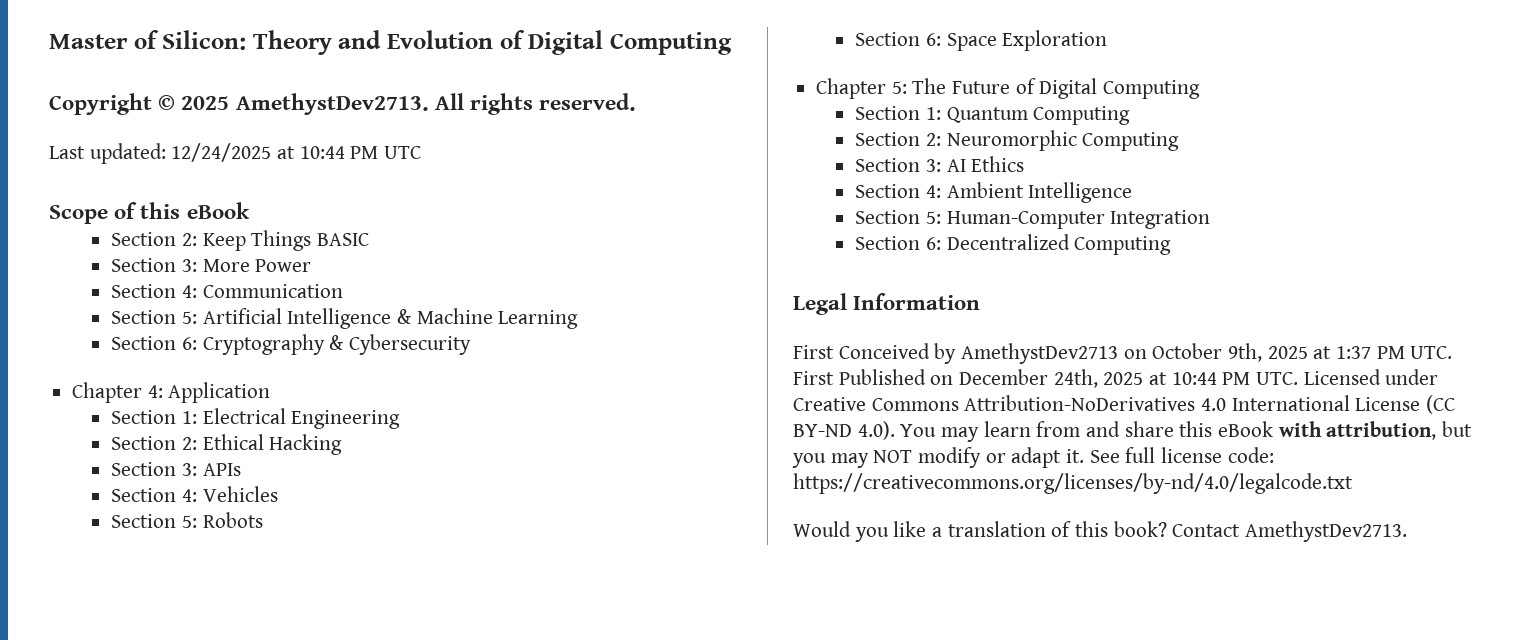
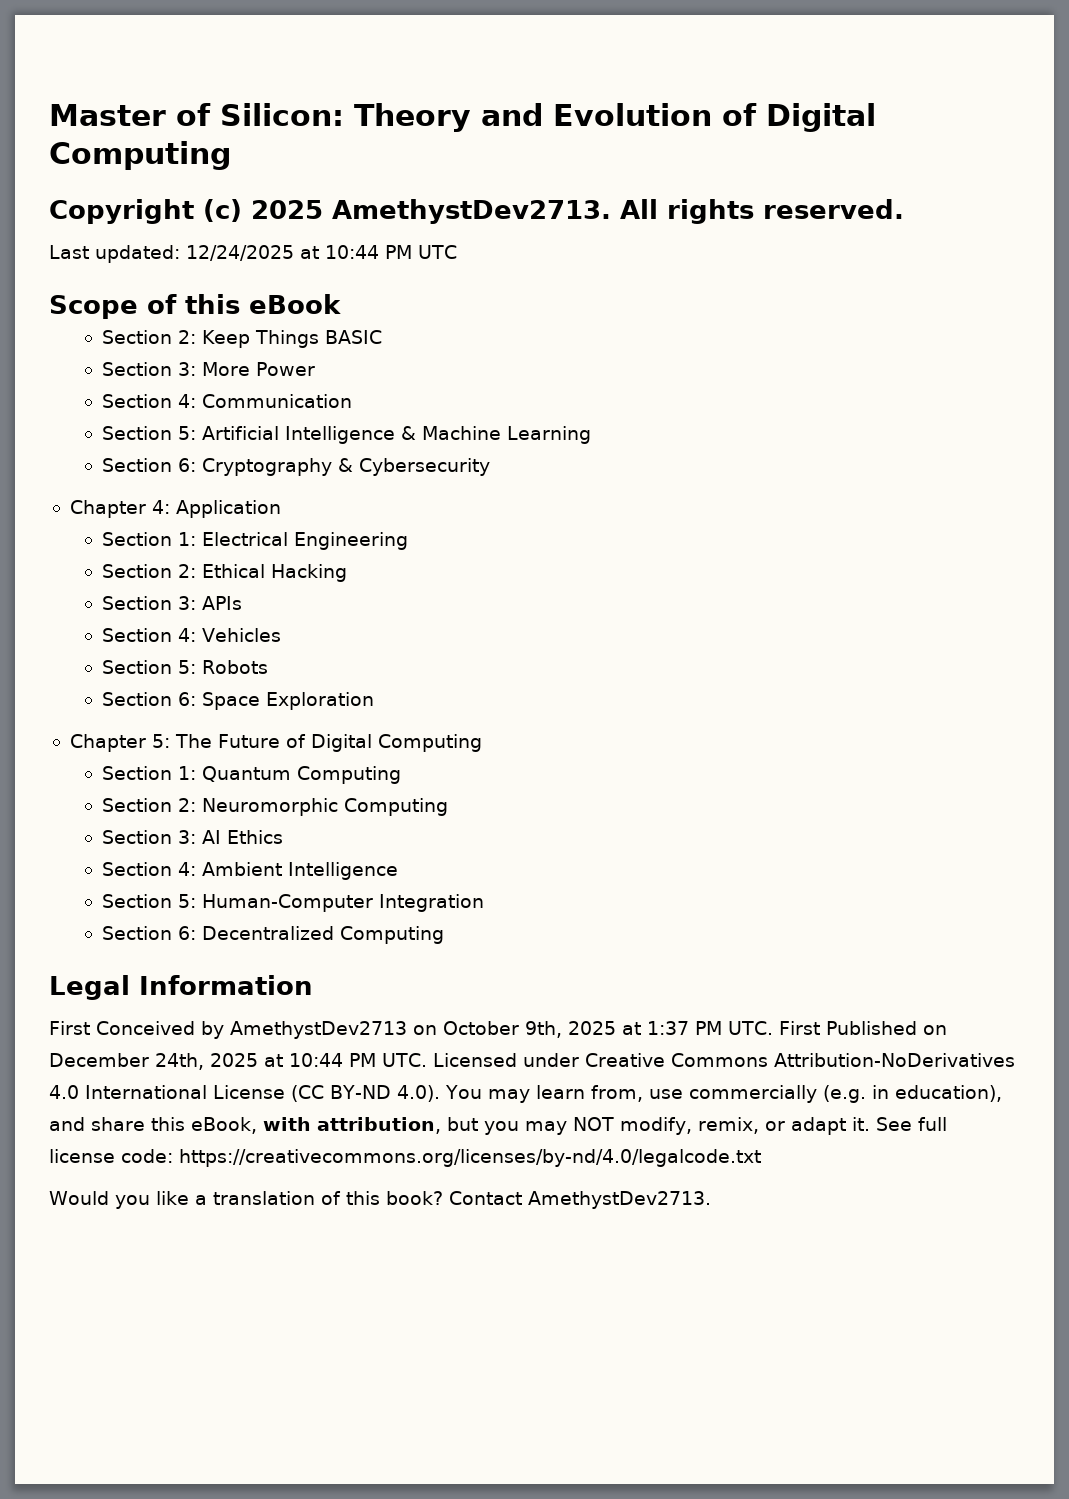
- Copyright © 2025 AmethystDev2713.
+ Copyright (c) 2025 AmethystDev2713.
- First Conceived by AmethystDev2713 on October 9th, 2025 at 1:37 PM UTC. First Published on December 24th, 2025 at 10:44 PM UTC. Licensed under Creative Commons Attribution-NoDerivatives 4.0 International License (CC BY-ND 4.0). You may learn from and share this eBook with attribution, but you may NOT modify or adapt it.
+ First Conceived by AmethystDev2713 on October 9th, 2025 at 1:37 PM UTC. First Published on December 24th, 2025 at 10:44 PM UTC. Licensed under Creative Commons Attribution-NoDerivatives 4.0 International License (CC BY-ND 4.0). You may learn from, use commercially (e.g. in education), and share this eBook, with attribution, but you may NOT modify, remix, or adapt it.

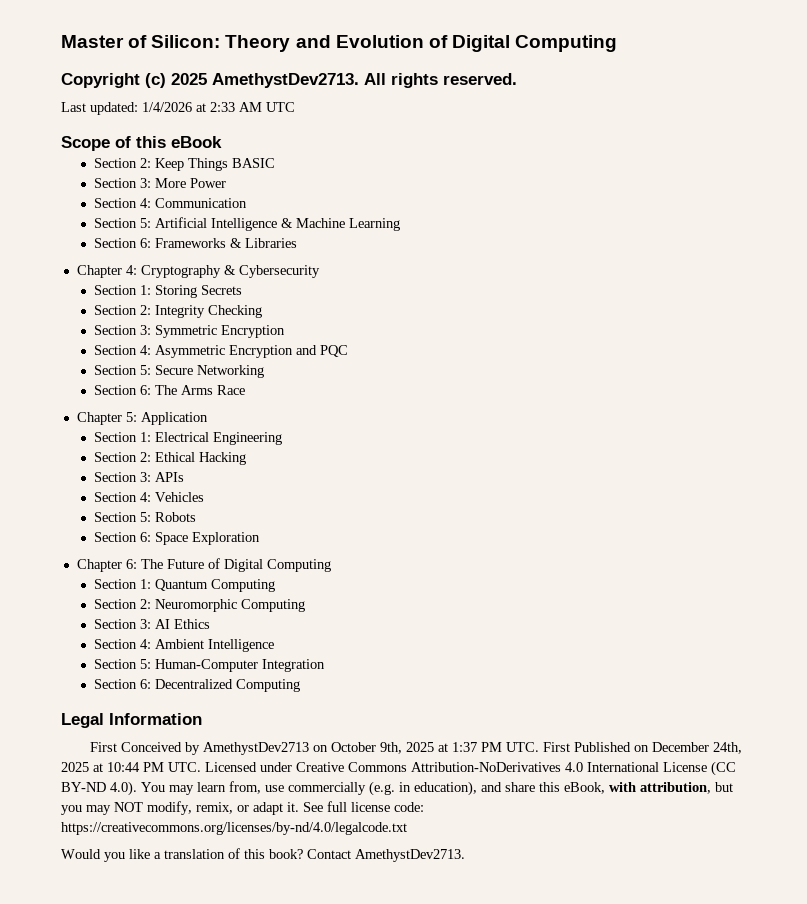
- Last updated: 12/24/2025 at 10:44 PM UTC
+ Last updated: 1/4/2026 at 2:33 AM UTC
- Section 6: Cryptography & Cybersecurity
- Chapter 4: Application
+ Section 6: Frameworks & Libraries
+ Chapter 4: Cryptography & Cybersecurity
+ Section 1: Storing Secrets
+ Section 2: Integrity Checking
+ Section 3: Symmetric Encryption
+ Section 4: Asymmetric Encryption and PQC
+ Section 5: Secure Networking
+ Section 6: The Arms Race
+ Chapter 5: Application
- Chapter 5: The Future of Digital Computing
+ Chapter 6: The Future of Digital Computing

